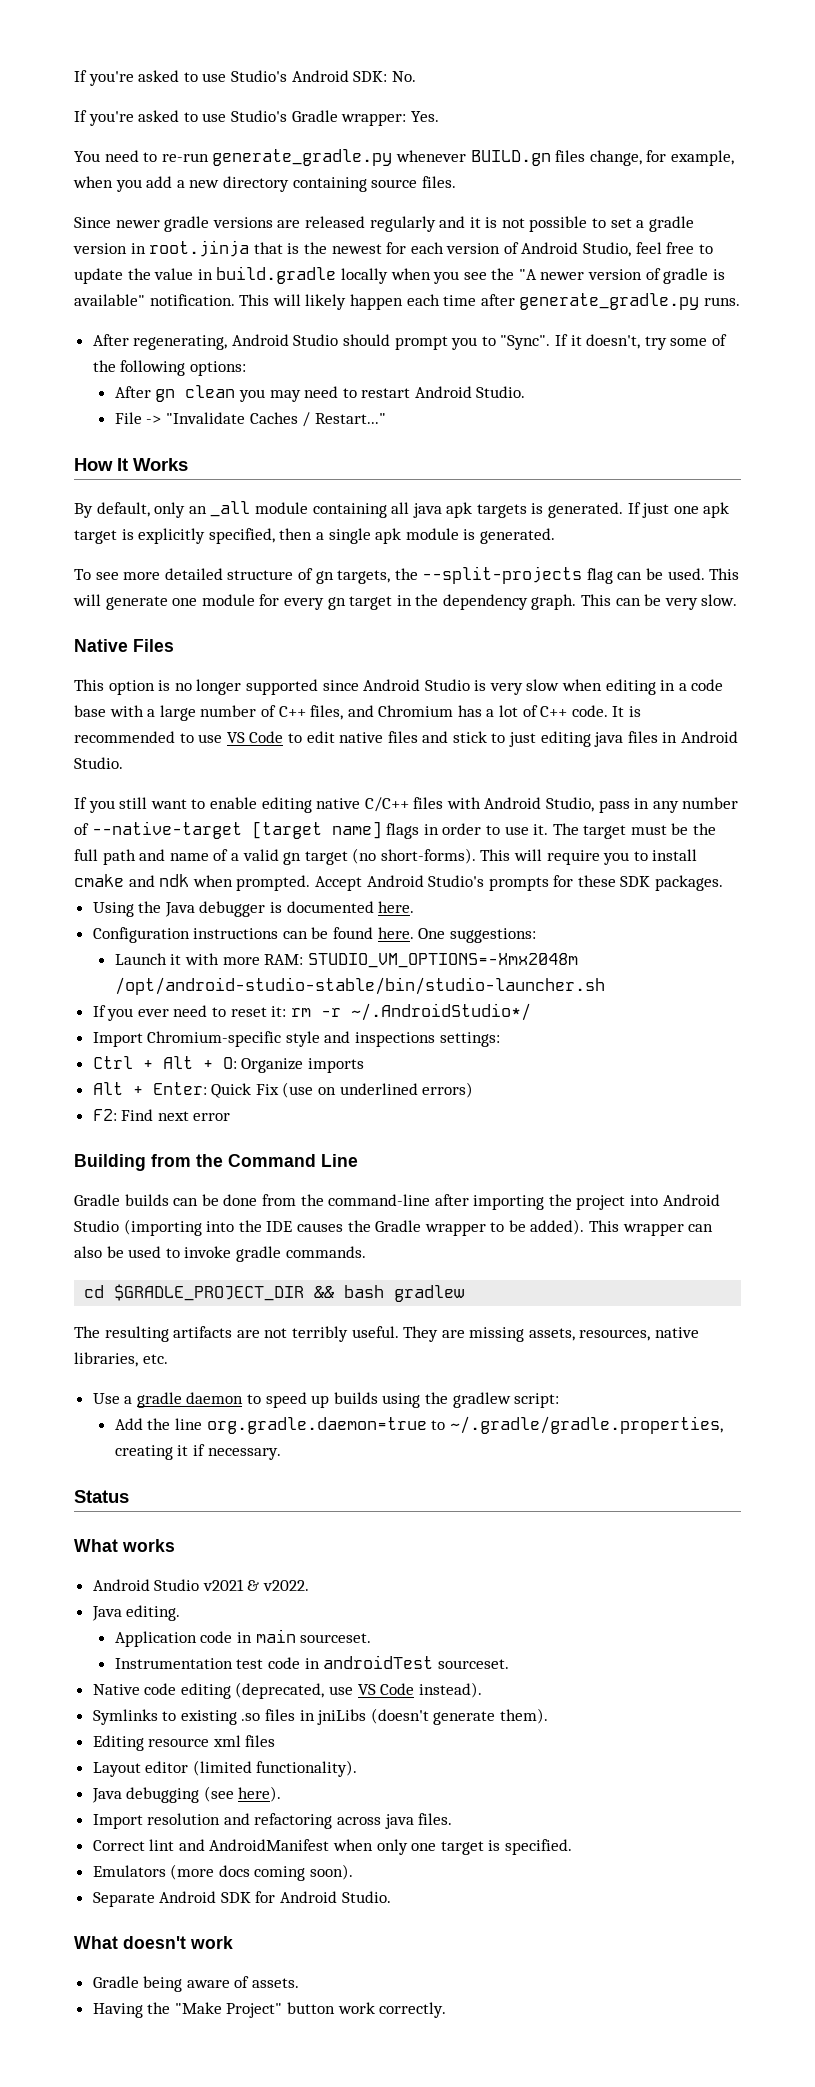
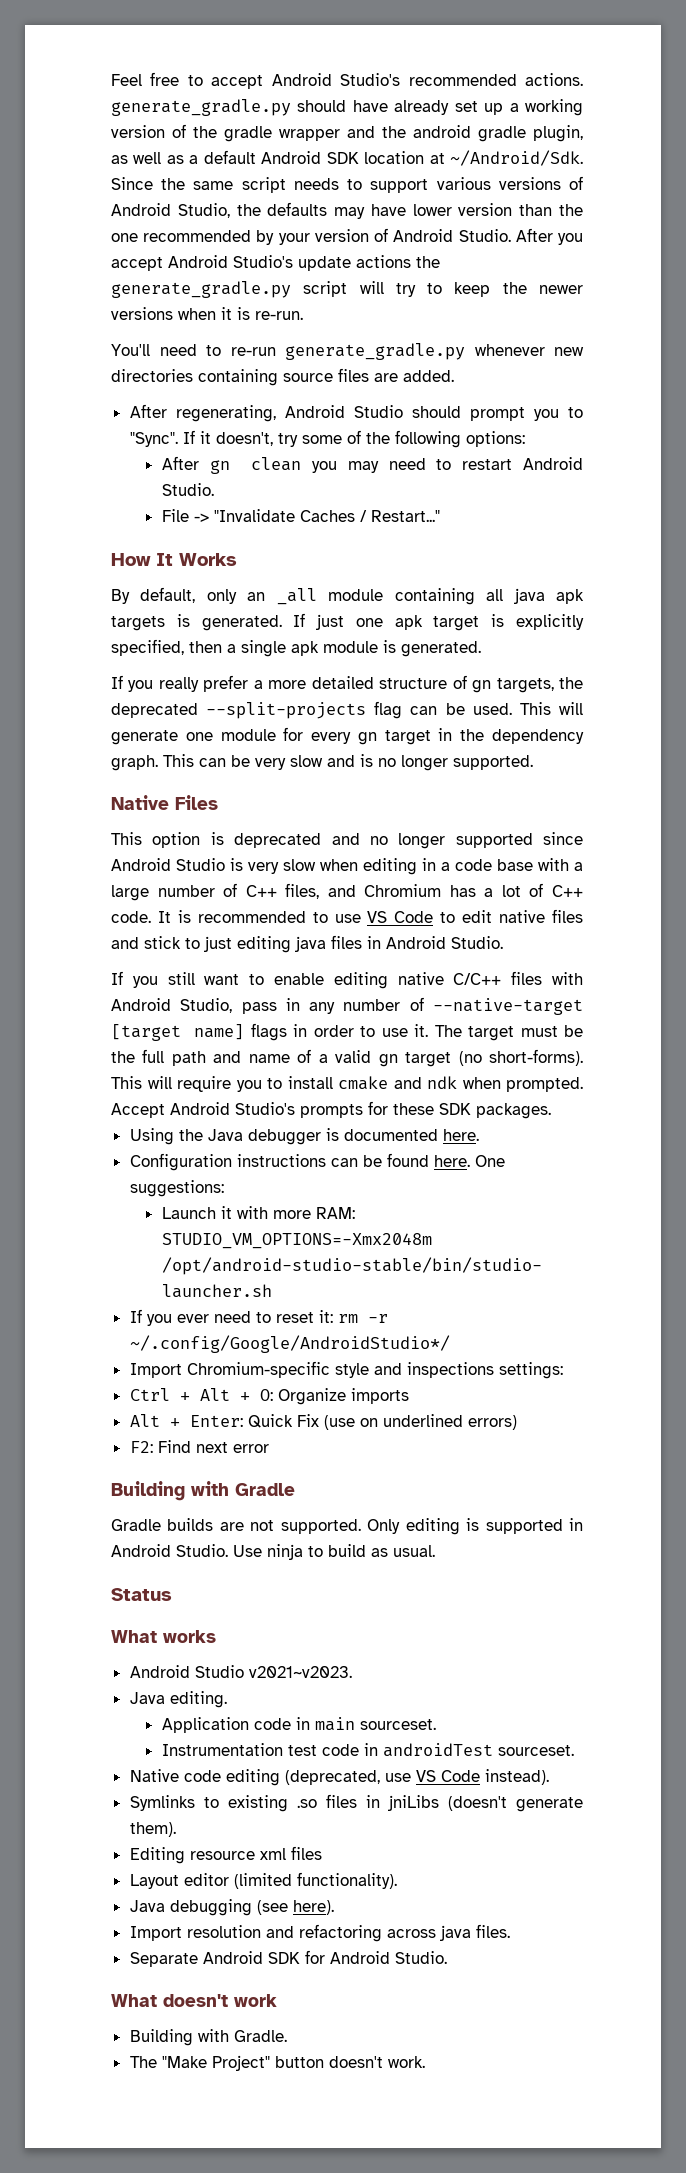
- If you're asked to use Studio's Android SDK: No.
- If you're asked to use Studio's Gradle wrapper: Yes.
- You need to re-run generate_gradle.py whenever BUILD.gn files change, for example, when you add a new directory containing source files.
- Since newer gradle versions are released regularly and it is not possible to set a gradle version in root.jinja that is the newest for each version of Android Studio, feel free to update the value in build.gradle locally when you see the "A newer version of gradle is available" notification. This will likely happen each time after generate_gradle.py runs.
+ Feel free to accept Android Studio's recommended actions. generate_gradle.py should have already set up a working version of the gradle wrapper and the android gradle plugin, as well as a default Android SDK location at ~/Android/Sdk. Since the same script needs to support various versions of Android Studio, the defaults may have lower version than the one recommended by your version of Android Studio. After you accept Android Studio's update actions the generate_gradle.py script will try to keep the newer versions when it is re-run.
+ You'll need to re-run generate_gradle.py whenever new directories containing source files are added.
- To see more detailed structure of gn targets, the --split-projects flag can be used.
+ If you really prefer a more detailed structure of gn targets, the deprecated --split-projects flag can be used.
- This can be very slow.
+ This can be very slow and is no longer supported.
- This option is no longer supported since Android Studio is very slow when editing in a code base with a large number of C++ files, and Chromium has a lot of C++ code.
+ This option is deprecated and no longer supported since Android Studio is very slow when editing in a code base with a large number of C++ files, and Chromium has a lot of C++ code.
- If you ever need to reset it: rm -r ~/.AndroidStudio*/
+ If you ever need to reset it: rm -r ~/.config/Google/AndroidStudio*/
- Building from the Command Line
- Gradle builds can be done from the command-line after importing the project into Android Studio (importing into the IDE causes the Gradle wrapper to be added). This wrapper can also be used to invoke gradle commands.
- cd $GRADLE_PROJECT_DIR && bash gradlew
- The resulting artifacts are not terribly useful. They are missing assets, resources, native libraries, etc.
- Use a gradle daemon to speed up builds using the gradlew script:
- Add the line org.gradle.daemon=true to ~/.gradle/gradle.properties, creating it if necessary.
+ Building with Gradle
+ Gradle builds are not supported. Only editing is supported in Android Studio. Use ninja to build as usual.
- Android Studio v2021 & v2022.
+ Android Studio v2021~v2023.
- Correct lint and AndroidManifest when only one target is specified.
- Emulators (more docs coming soon).
- Gradle being aware of assets.
- Having the "Make Project" button work correctly.
+ Building with Gradle.
+ The "Make Project" button doesn't work.

